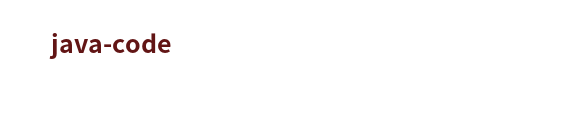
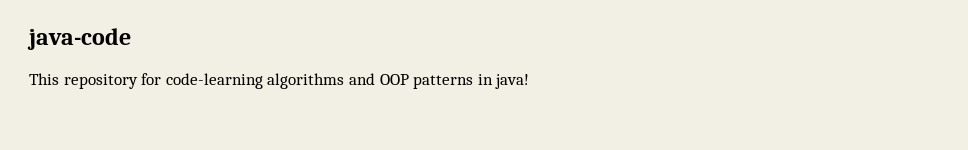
+ This repository for code-learning algorithms and OOP patterns in java!

